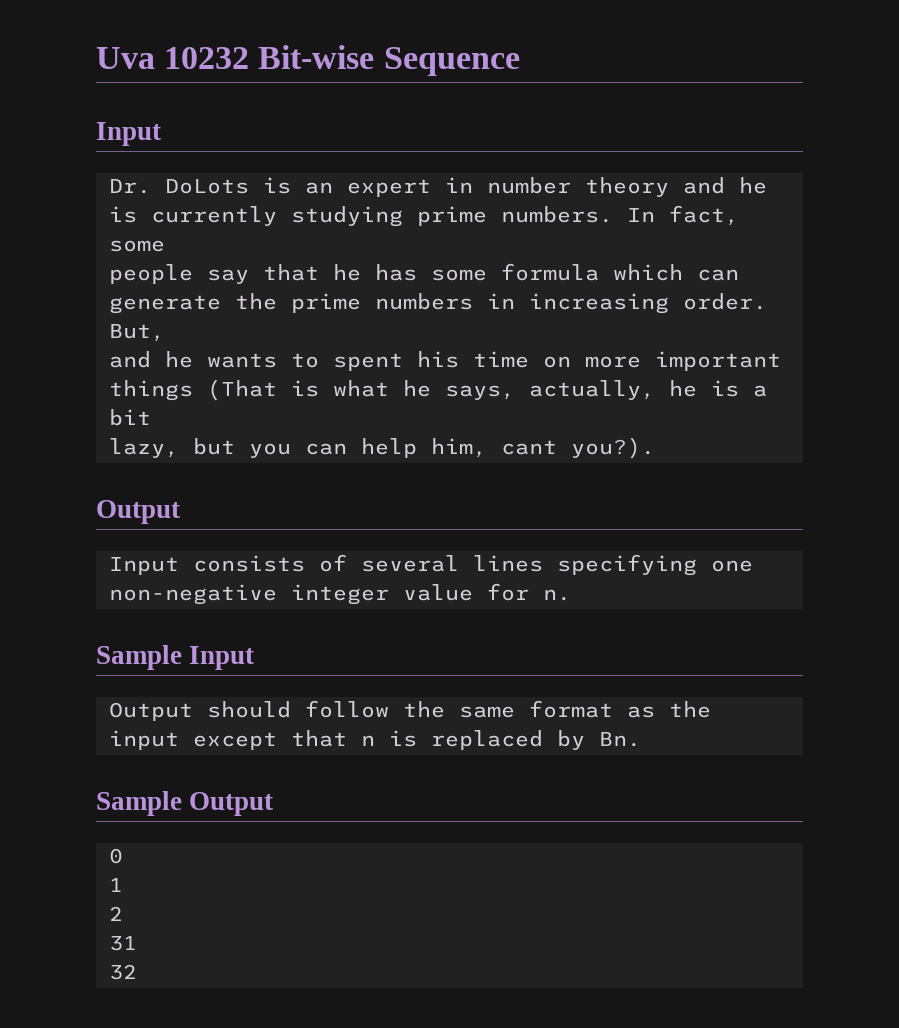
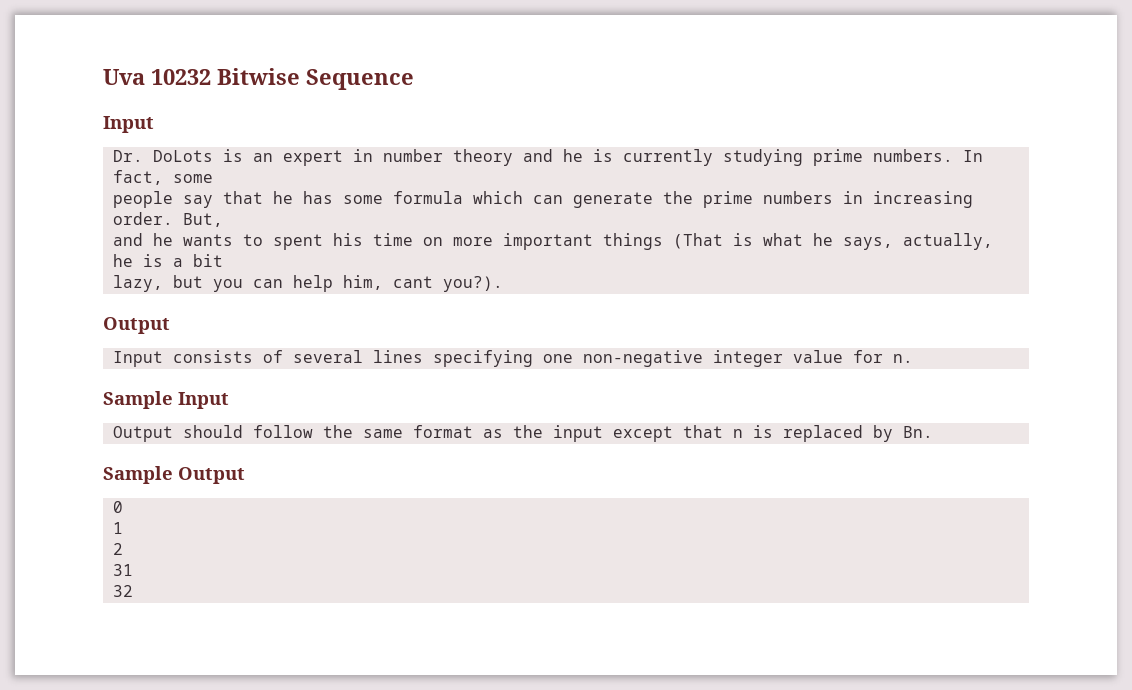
- Uva 10232 Bit-wise Sequence
+ Uva 10232 Bitwise Sequence

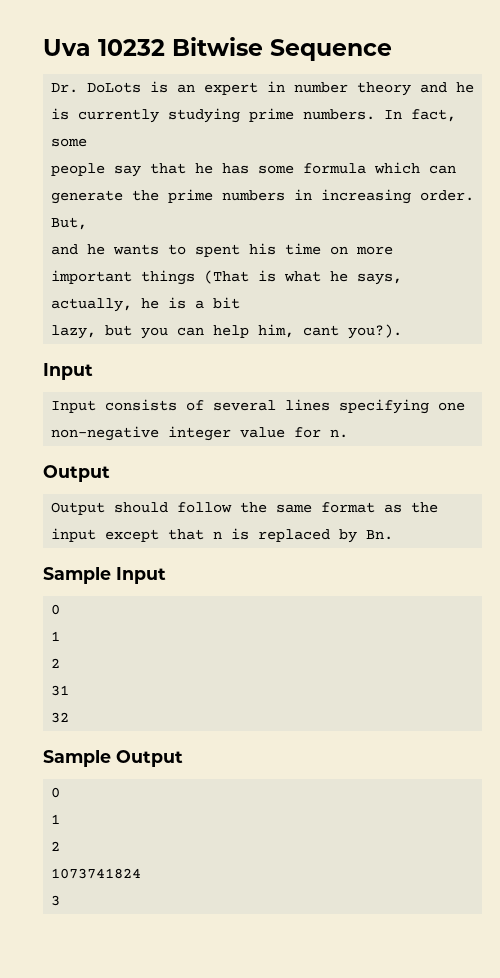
  Uva 10232 Bitwise Sequence
- Input
  lazy, but you can help him, cant you?).
- Output
+ Input
  Input consists of several lines specifying one non-negative integer value for n.
- Sample Input
+ Output
- Sample Output
+ Sample Input
+ Sample Output
+ 0
+ 1
+ 2
+ 1073741824
+ 3

